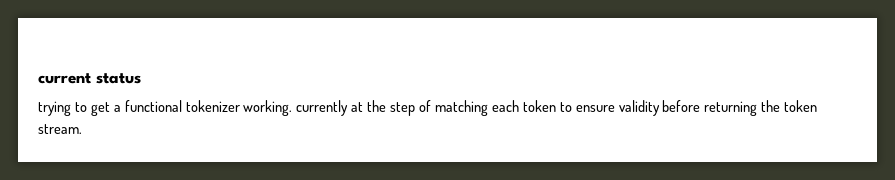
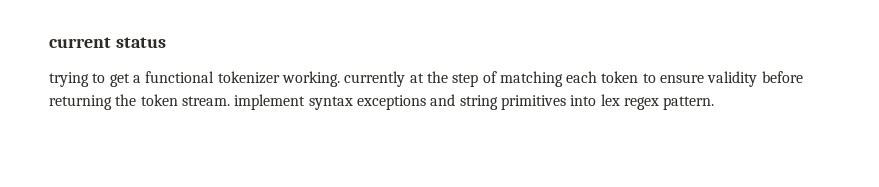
- trying to get a functional tokenizer working. currently at the step of matching each token to ensure validity before returning the token stream.
+ trying to get a functional tokenizer working. currently at the step of matching each token to ensure validity before returning the token stream. implement syntax exceptions and string primitives into lex regex pattern.

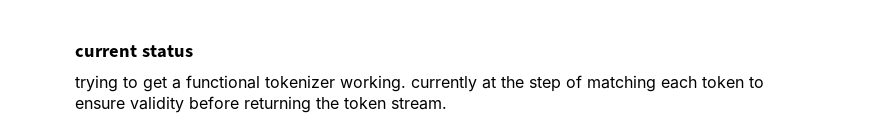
- trying to get a functional tokenizer working. currently at the step of matching each token to ensure validity before returning the token stream. implement syntax exceptions and string primitives into lex regex pattern.
+ trying to get a functional tokenizer working. currently at the step of matching each token to ensure validity before returning the token stream.

